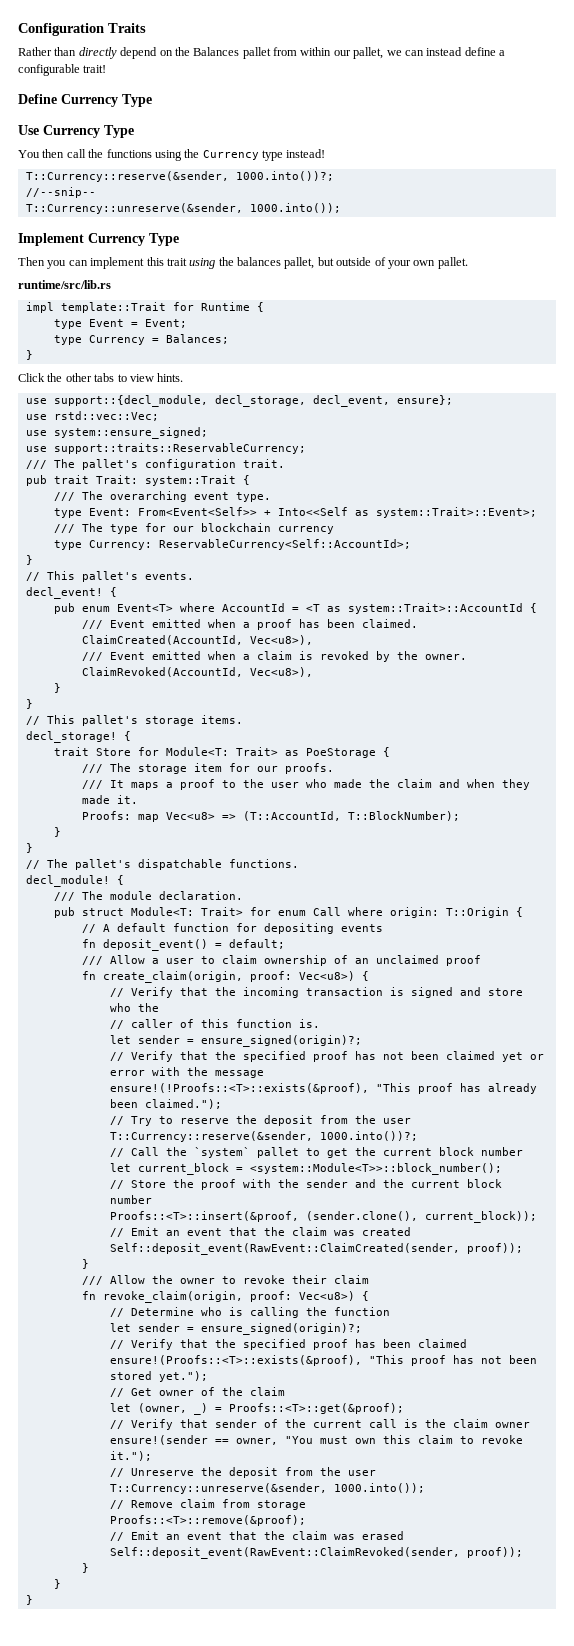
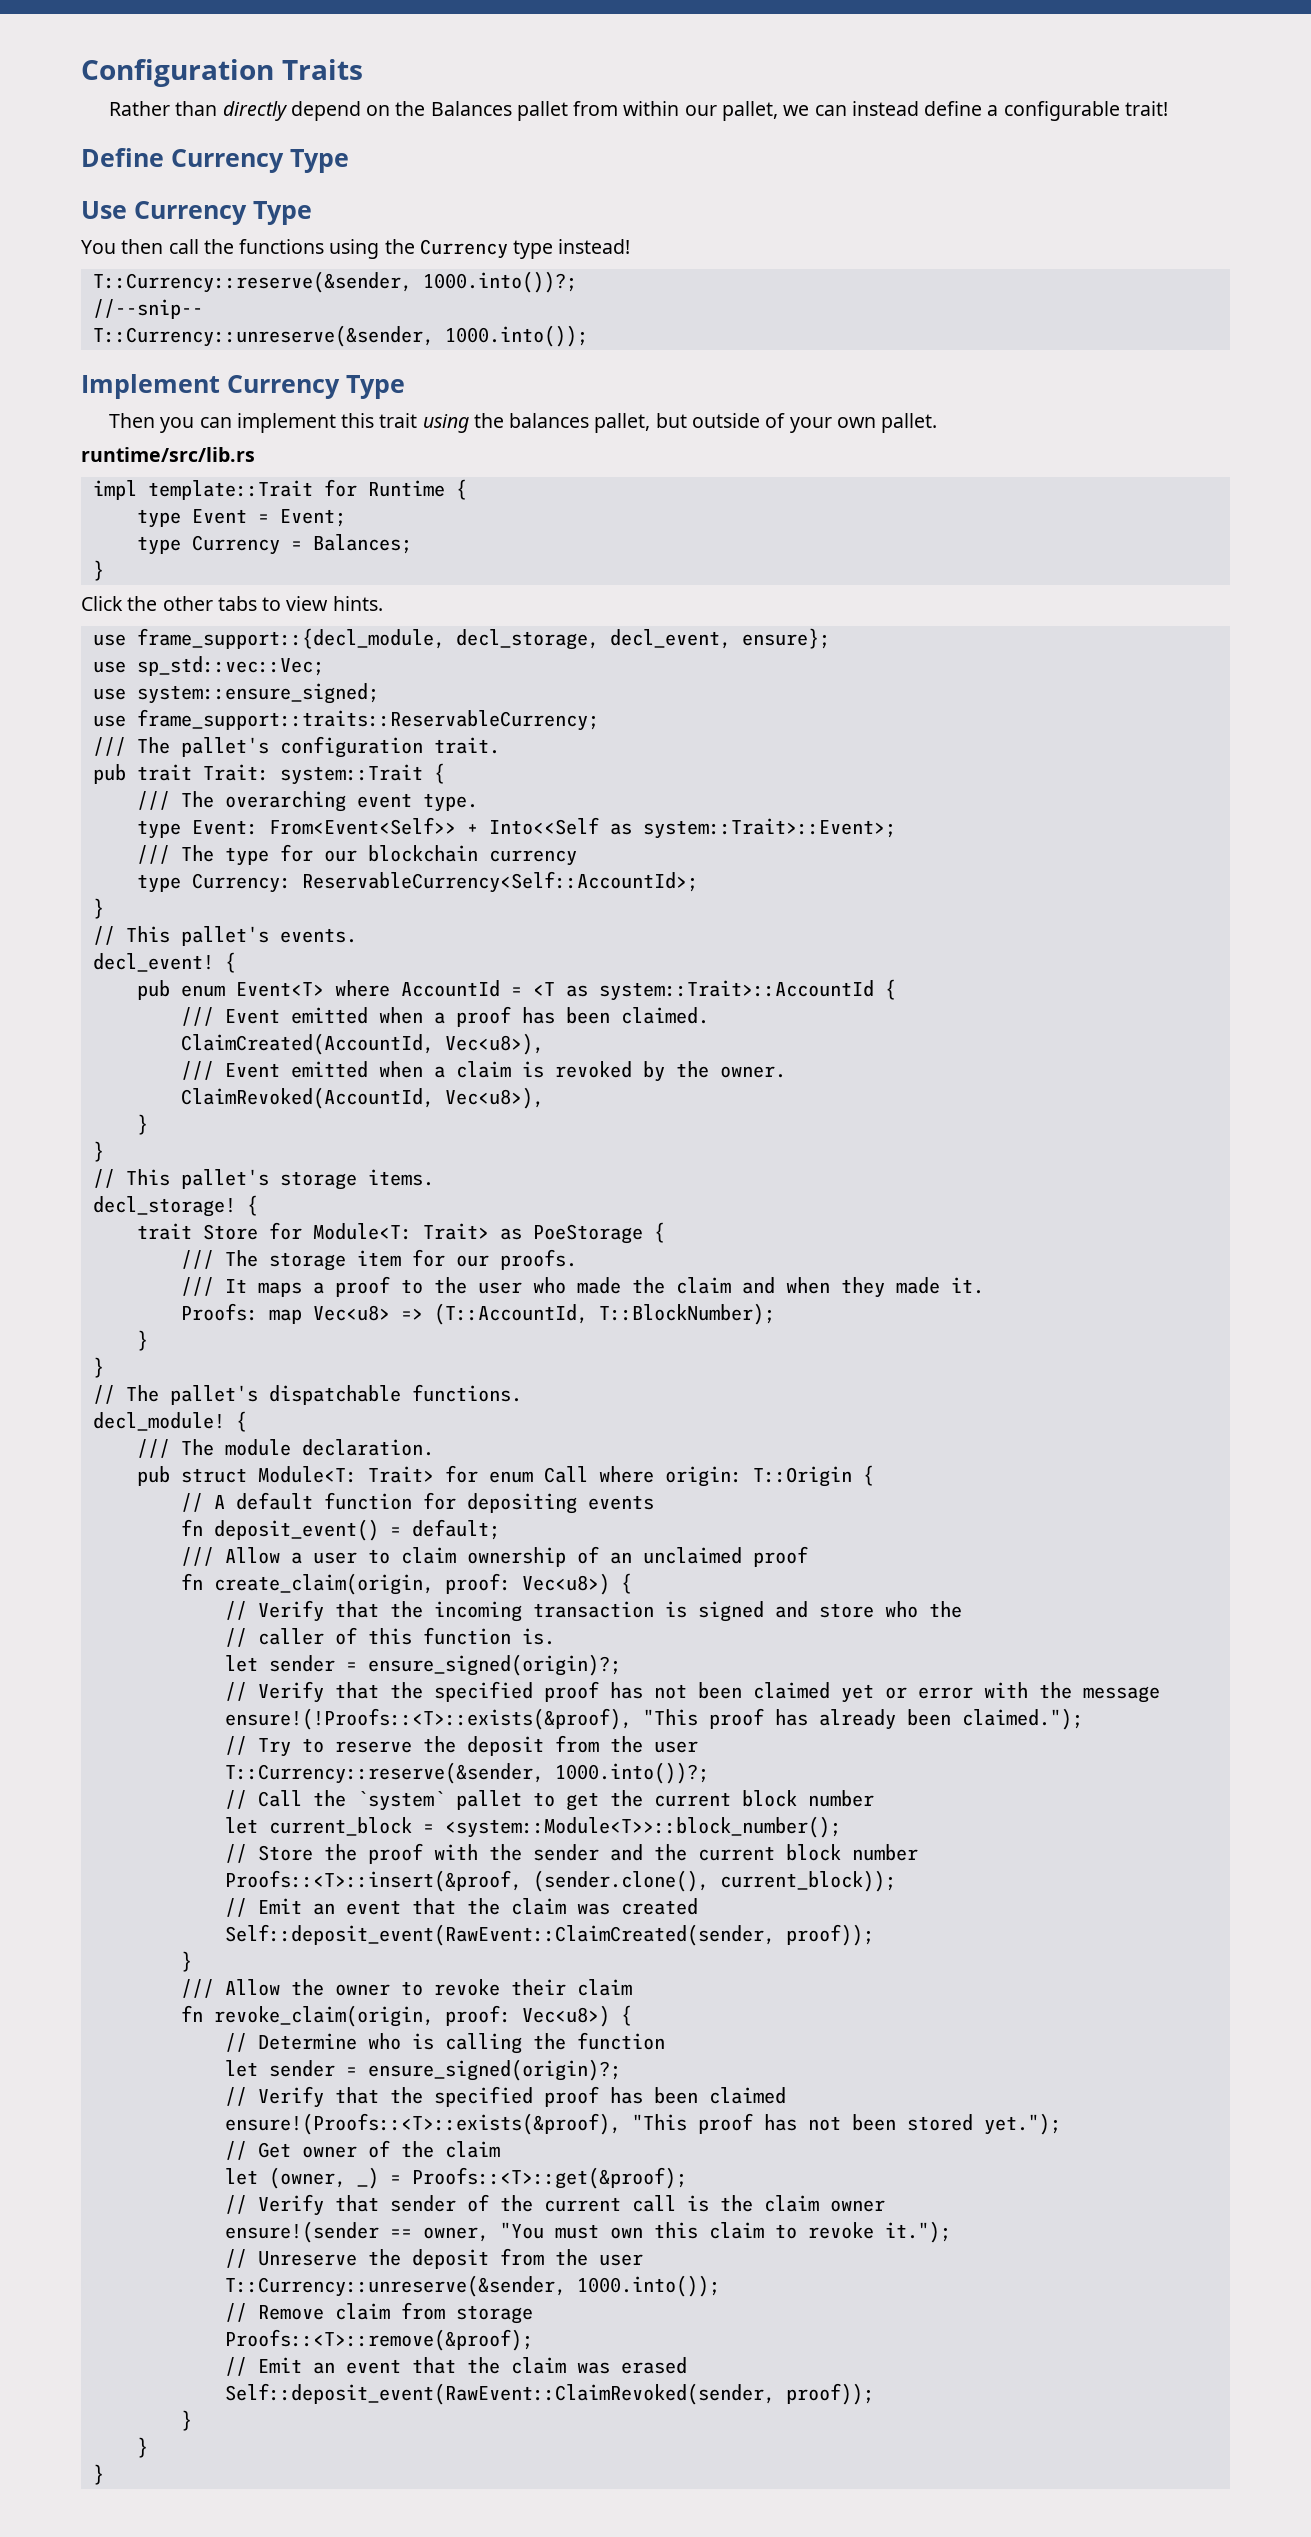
- use support::{decl_module, decl_storage, decl_event, ensure};
+ use frame_support::{decl_module, decl_storage, decl_event, ensure};
- use rstd::vec::Vec;
+ use sp_std::vec::Vec;
- use support::traits::ReservableCurrency;
+ use frame_support::traits::ReservableCurrency;

